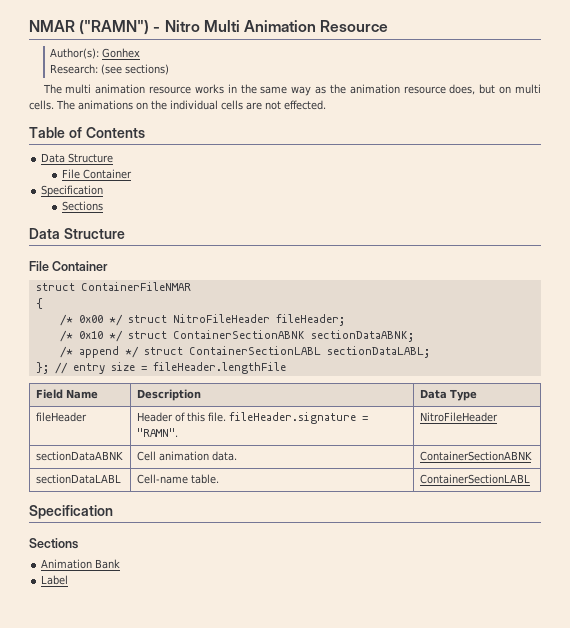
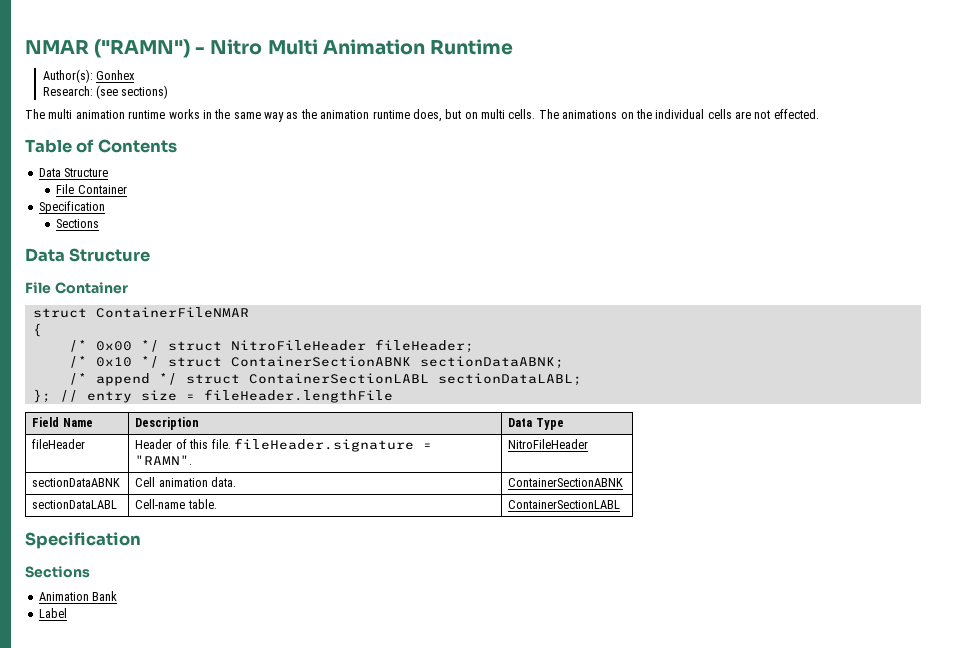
- NMAR ("RAMN") - Nitro Multi Animation Resource
+ NMAR ("RAMN") - Nitro Multi Animation Runtime
- The multi animation resource works in the same way as the animation resource does, but on multi cells.
+ The multi animation runtime works in the same way as the animation runtime does, but on multi cells.

